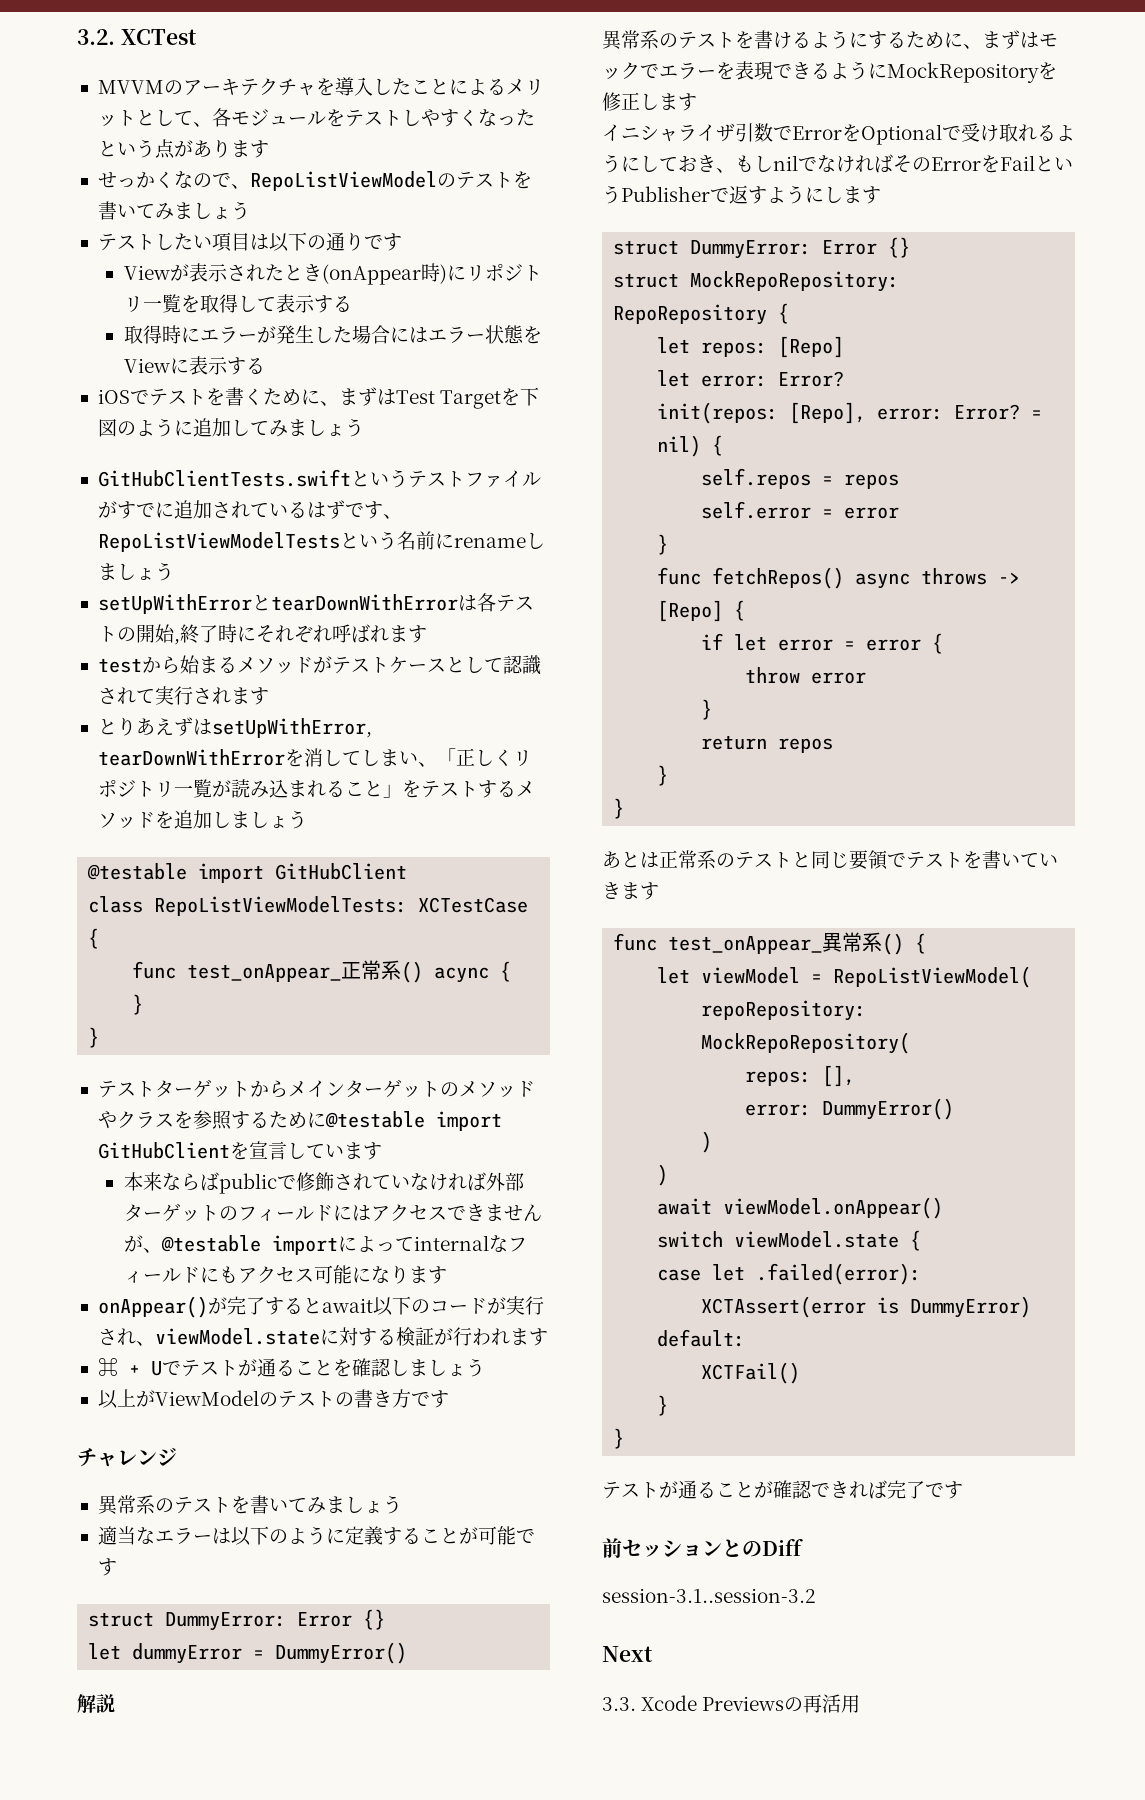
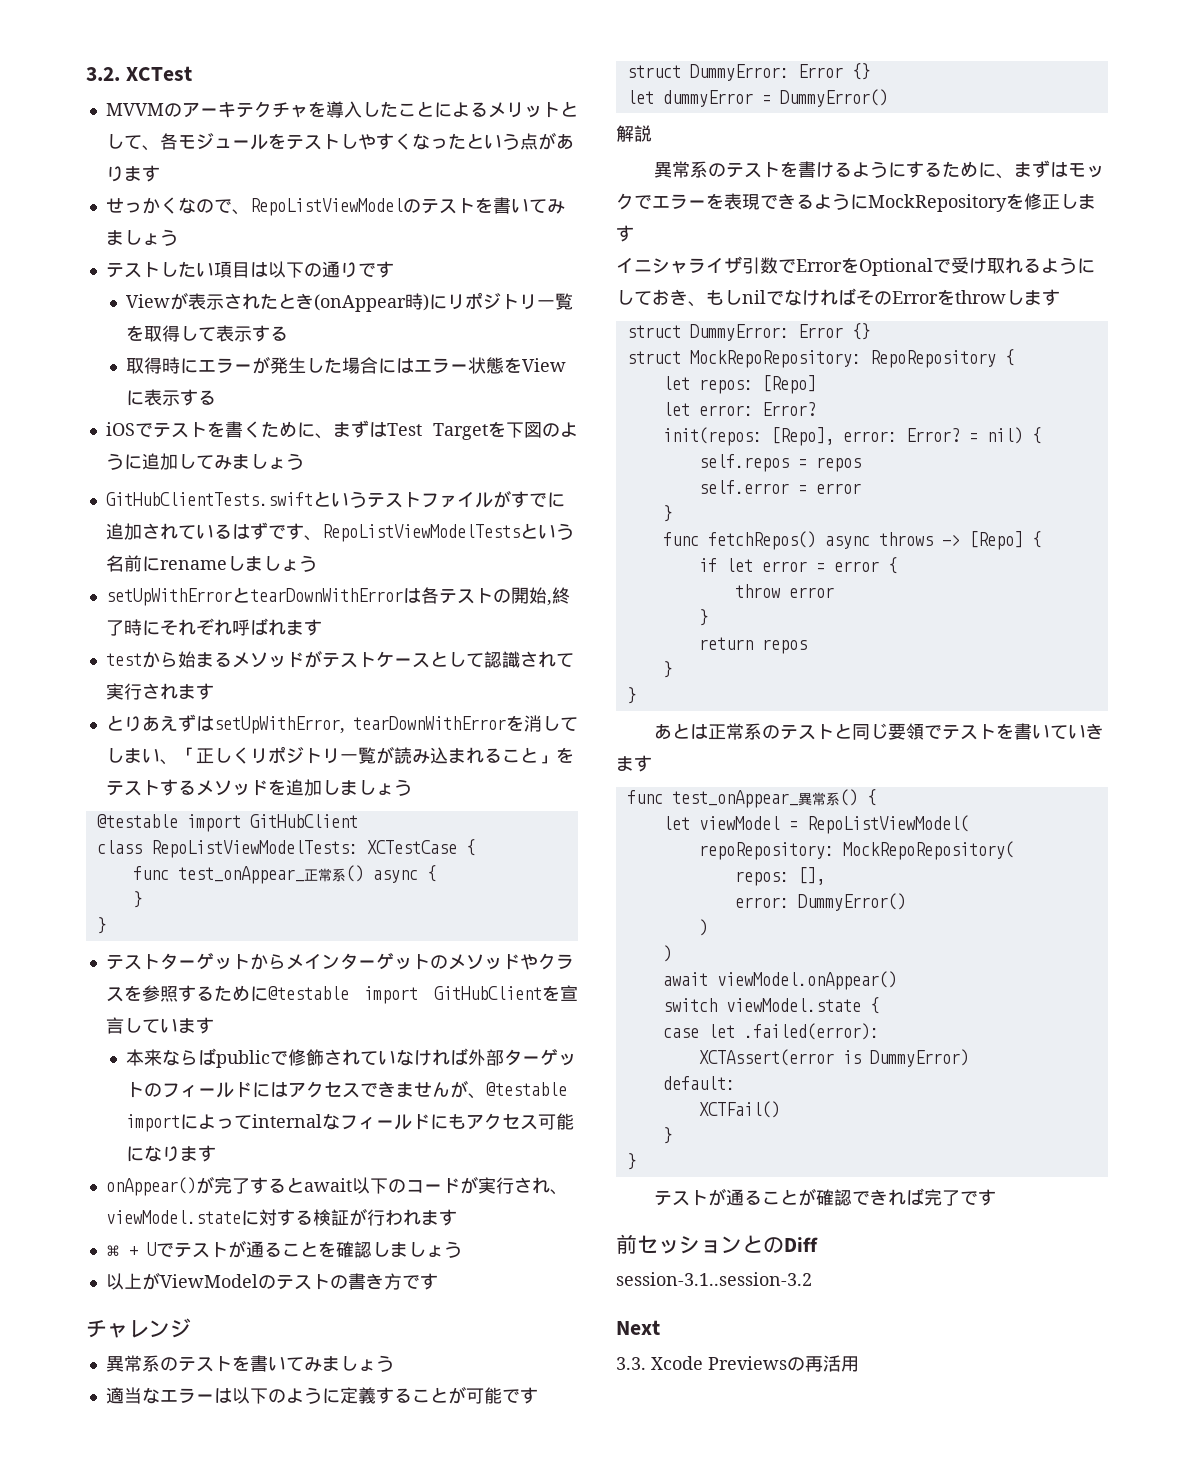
- func test_onAppear_正常系() acync {
+ func test_onAppear_正常系() async {
- イニシャライザ引数でErrorをOptionalで受け取れるようにしておき、もしnilでなければそのErrorをFailというPublisherで返すようにします
+ イニシャライザ引数でErrorをOptionalで受け取れるようにしておき、もしnilでなければそのErrorをthrowします

